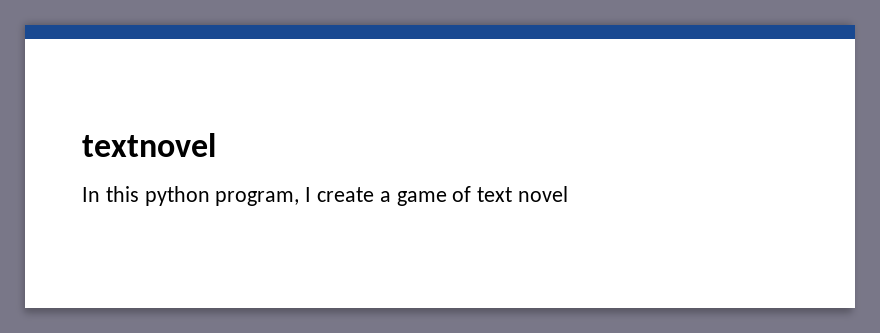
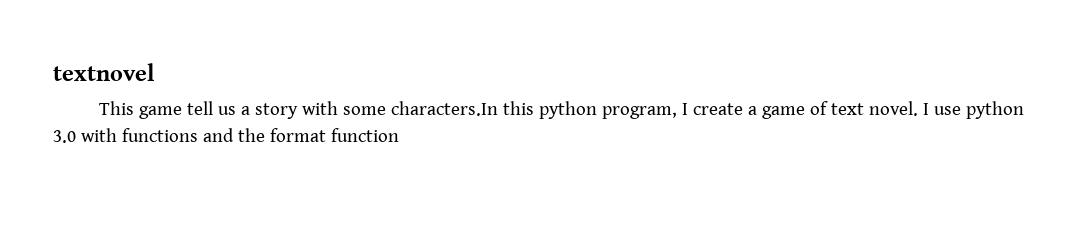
- In this python program, I create a game of text novel
+ This game tell us a story with some characters.In this python program, I create a game of text novel. I use python 3.0 with functions and the format function

